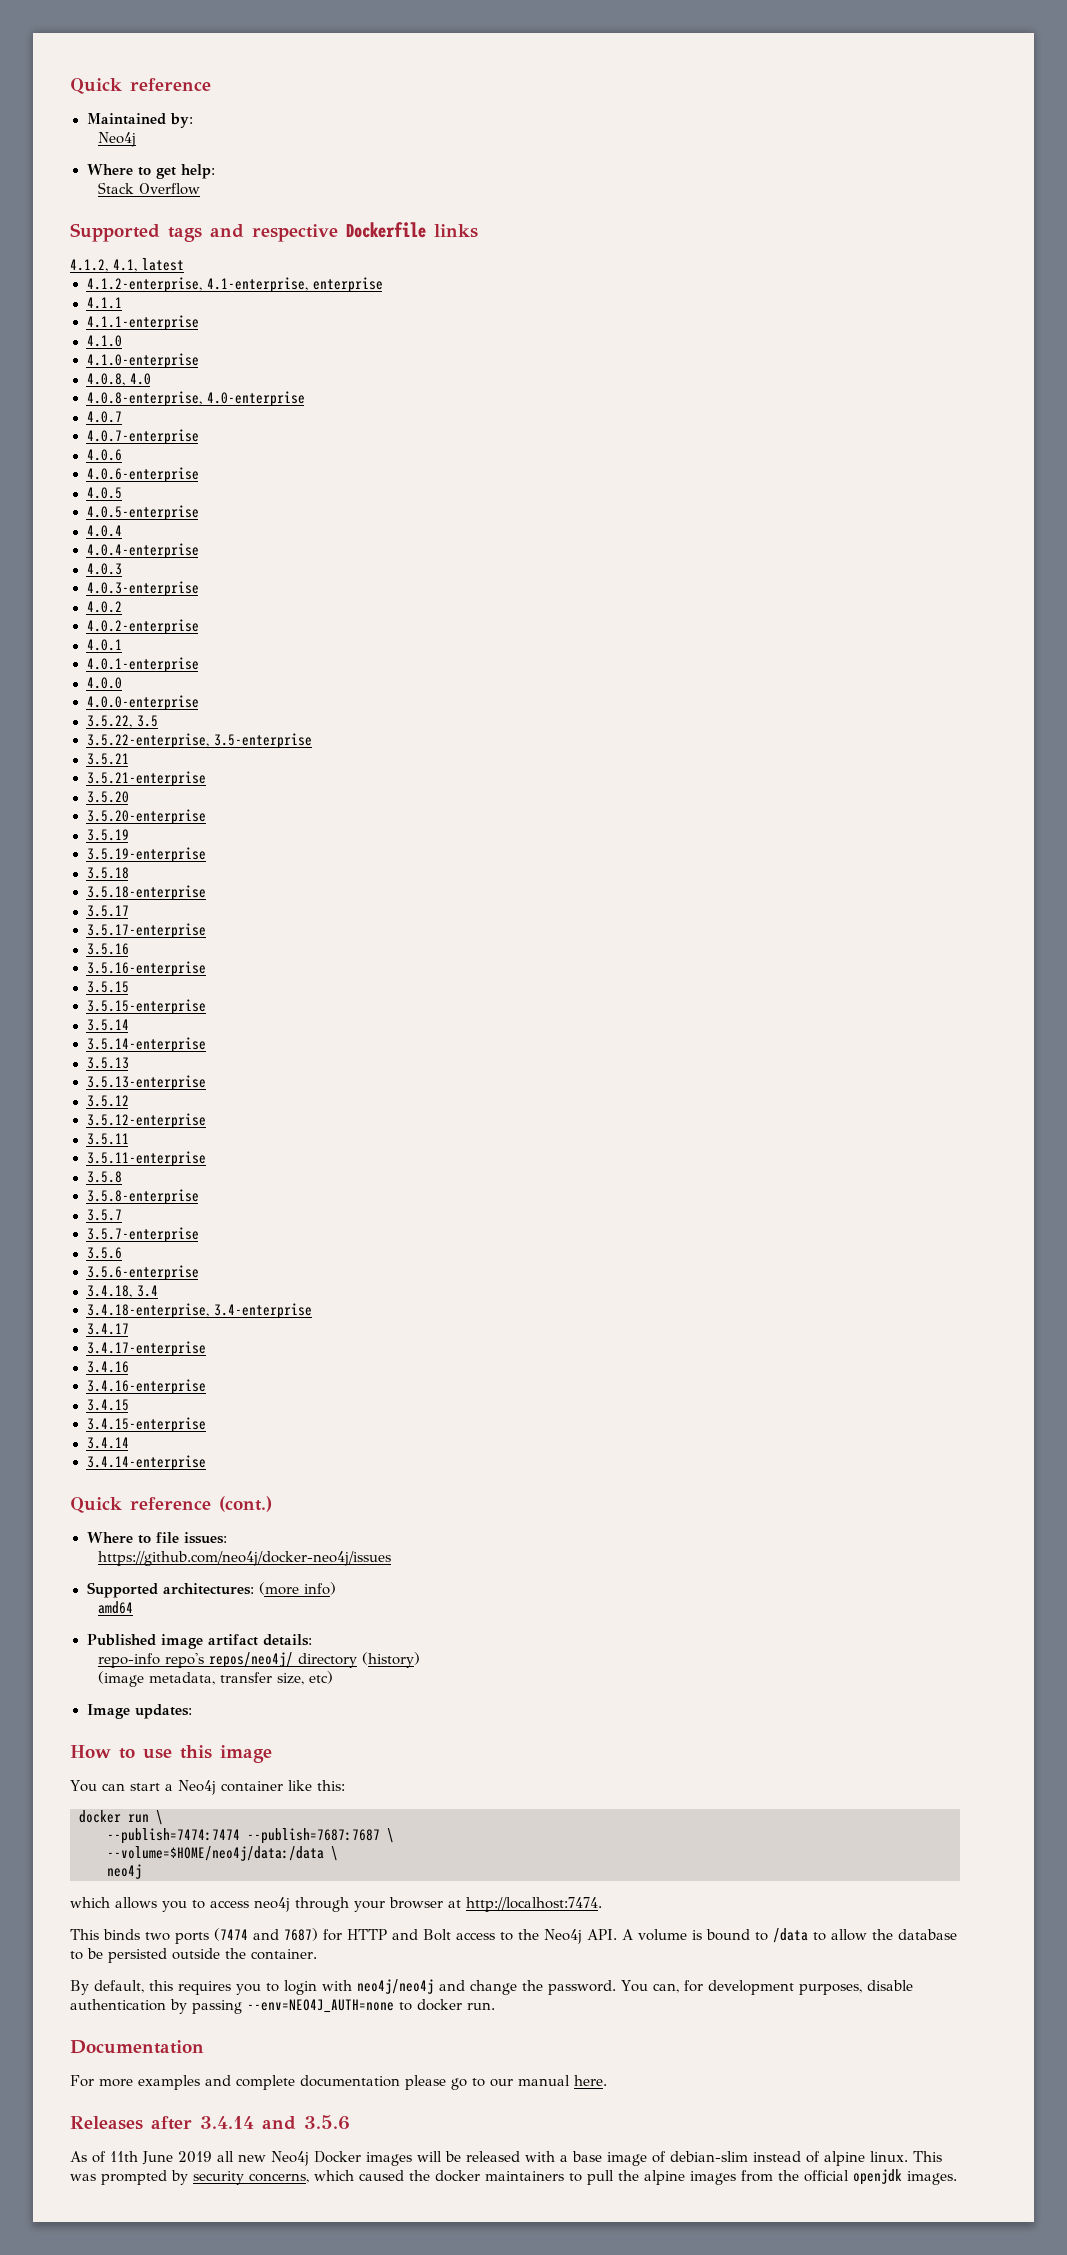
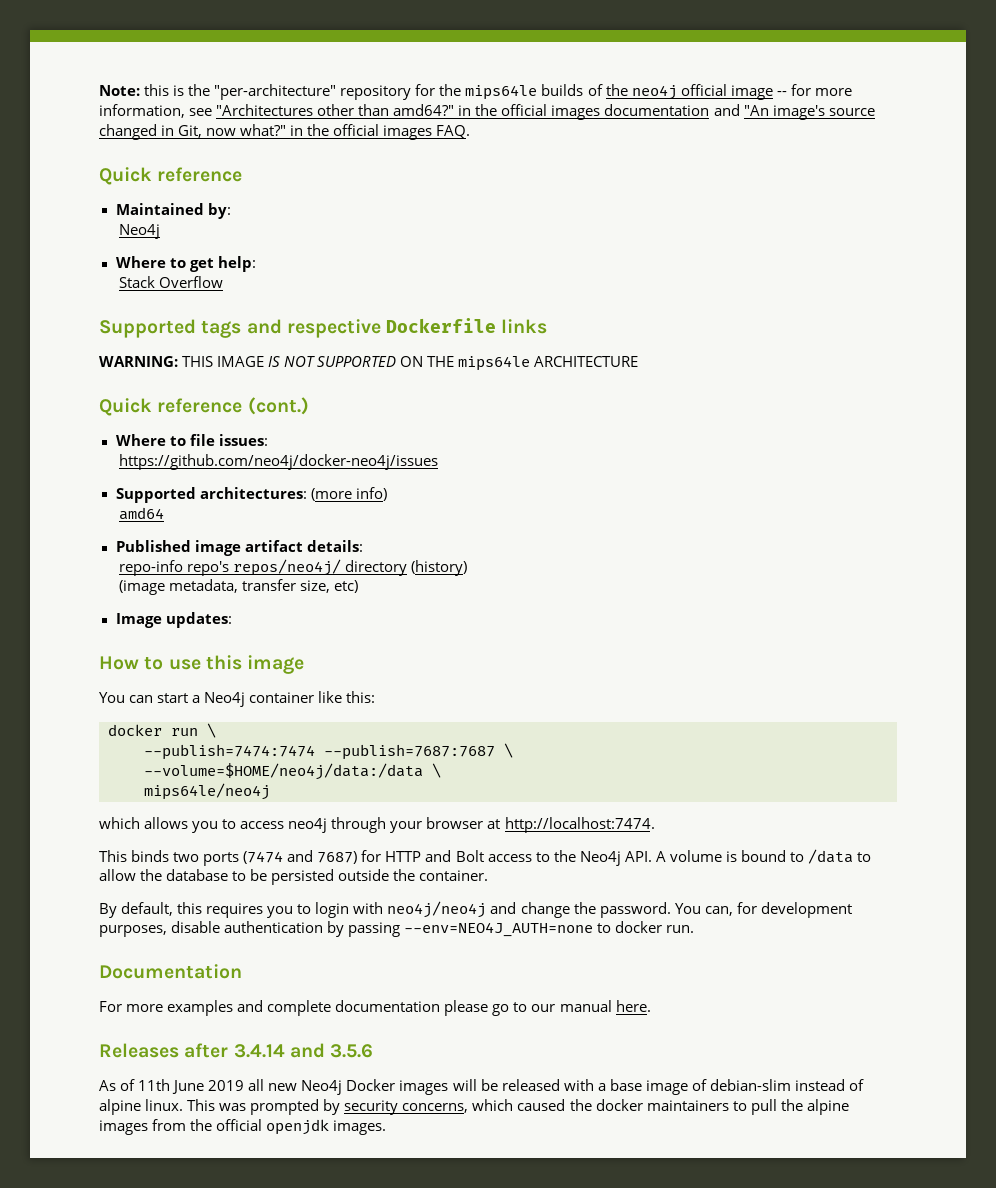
+ Note: this is the "per-architecture" repository for the mips64le builds of the neo4j official image -- for more information, see "Architectures other than amd64?" in the official images documentation and "An image's source changed in Git, now what?" in the official images FAQ.
- 4.1.2, 4.1, latest
- 4.1.2-enterprise, 4.1-enterprise, enterprise
- 4.1.1
- 4.1.1-enterprise
- 4.1.0
- 4.1.0-enterprise
- 4.0.8, 4.0
- 4.0.8-enterprise, 4.0-enterprise
- 4.0.7
- 4.0.7-enterprise
- 4.0.6
- 4.0.6-enterprise
- 4.0.5
- 4.0.5-enterprise
- 4.0.4
- 4.0.4-enterprise
- 4.0.3
- 4.0.3-enterprise
- 4.0.2
- 4.0.2-enterprise
- 4.0.1
- 4.0.1-enterprise
- 4.0.0
- 4.0.0-enterprise
- 3.5.22, 3.5
- 3.5.22-enterprise, 3.5-enterprise
- 3.5.21
- 3.5.21-enterprise
- 3.5.20
- 3.5.20-enterprise
- 3.5.19
- 3.5.19-enterprise
- 3.5.18
- 3.5.18-enterprise
- 3.5.17
- 3.5.17-enterprise
- 3.5.16
- 3.5.16-enterprise
- 3.5.15
- 3.5.15-enterprise
- 3.5.14
- 3.5.14-enterprise
- 3.5.13
- 3.5.13-enterprise
- 3.5.12
- 3.5.12-enterprise
- 3.5.11
- 3.5.11-enterprise
- 3.5.8
- 3.5.8-enterprise
- 3.5.7
- 3.5.7-enterprise
- 3.5.6
- 3.5.6-enterprise
- 3.4.18, 3.4
- 3.4.18-enterprise, 3.4-enterprise
- 3.4.17
- 3.4.17-enterprise
- 3.4.16
- 3.4.16-enterprise
- 3.4.15
- 3.4.15-enterprise
- 3.4.14
- 3.4.14-enterprise
+ WARNING: THIS IMAGE IS NOT SUPPORTED ON THE mips64le ARCHITECTURE
  --volume=$HOME/neo4j/data:/data \
- neo4j
+ mips64le/neo4j

